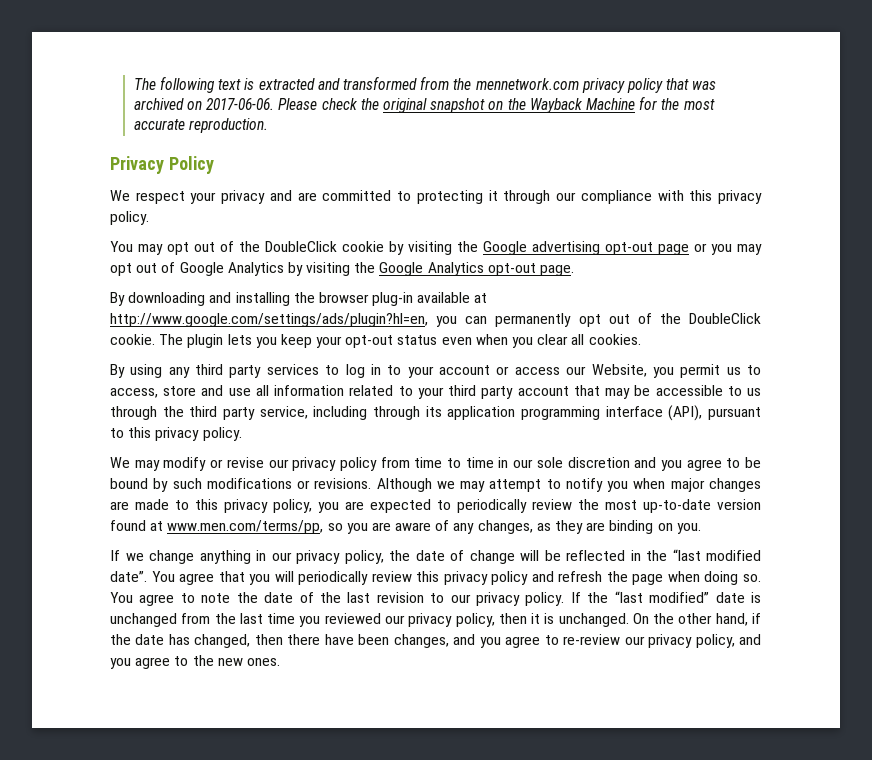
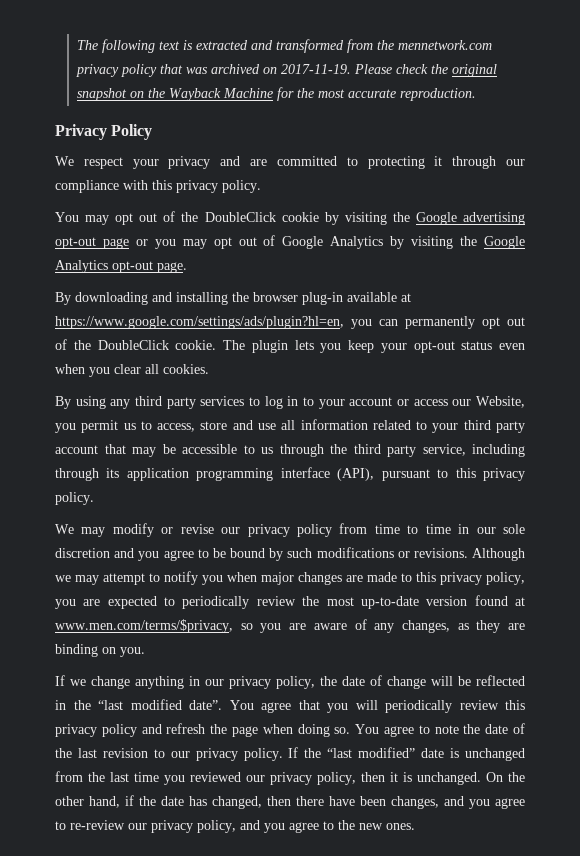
- The following text is extracted and transformed from the mennetwork.com privacy policy that was archived on 2017-06-06.
+ The following text is extracted and transformed from the mennetwork.com privacy policy that was archived on 2017-11-19.
- By downloading and installing the browser plug-in available at http://www.google.com/settings/ads/plugin?hl=en, you can permanently opt out of the DoubleClick cookie.
+ By downloading and installing the browser plug-in available at https://www.google.com/settings/ads/plugin?hl=en, you can permanently opt out of the DoubleClick cookie.
- Although we may attempt to notify you when major changes are made to this privacy policy, you are expected to periodically review the most up-to-date version found at www.men.com/terms/pp, so you are aware of any changes, as they are binding on you.
+ Although we may attempt to notify you when major changes are made to this privacy policy, you are expected to periodically review the most up-to-date version found at www.men.com/terms/$privacy, so you are aware of any changes, as they are binding on you.

